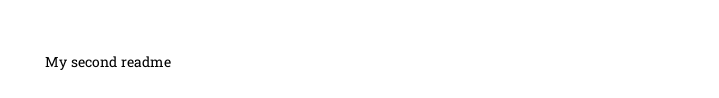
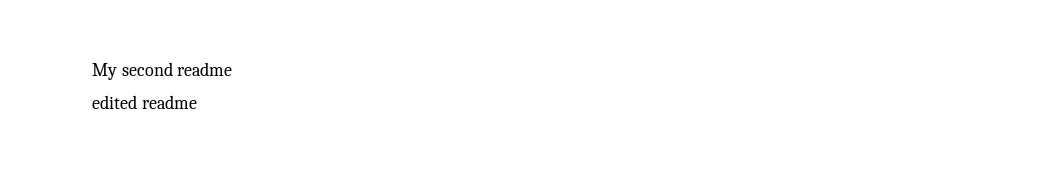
+ edited readme

